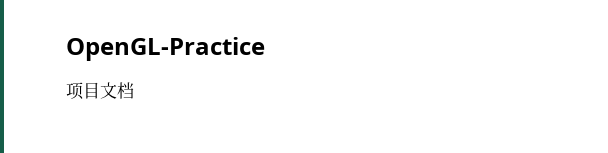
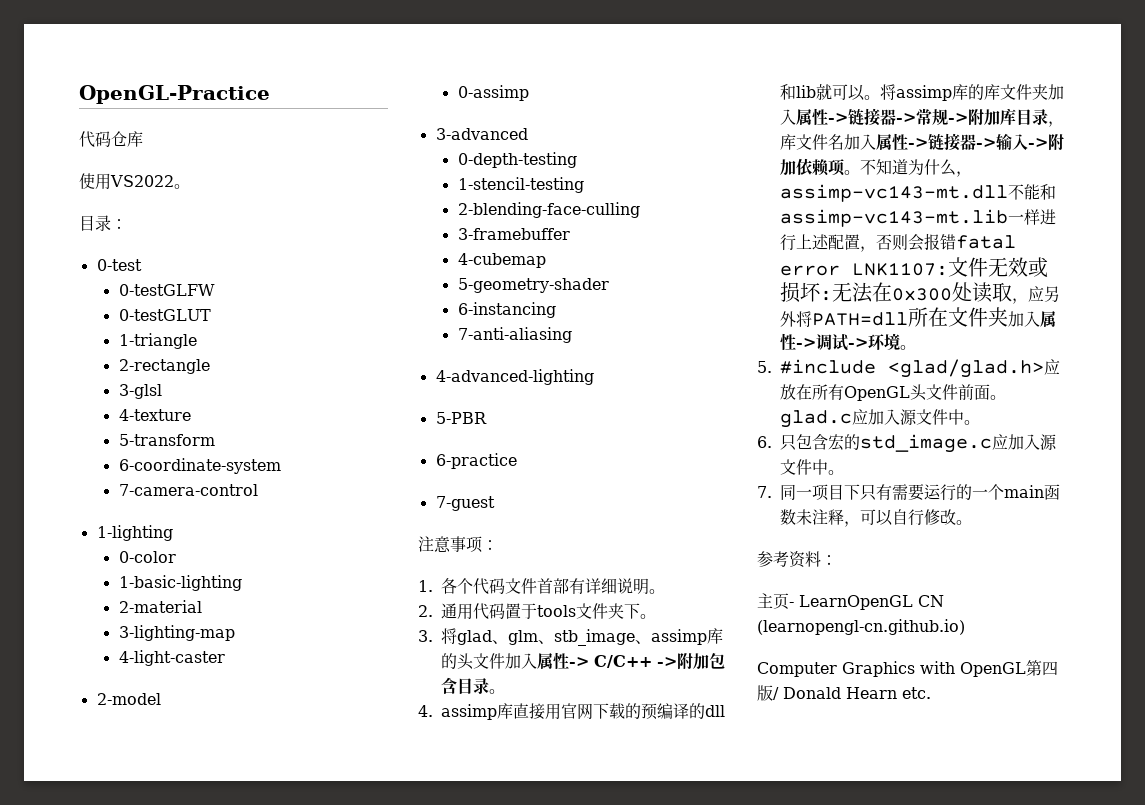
- 项目文档
+ 代码仓库
+ 使用VS2022。
+ 目录：
+ 0-test
+ 0-testGLFW
+ 0-testGLUT
+ 1-triangle
+ 2-rectangle
+ 3-glsl
+ 4-texture
+ 5-transform
+ 6-coordinate-system
+ 7-camera-control
+ 1-lighting
+ 0-color
+ 1-basic-lighting
+ 2-material
+ 3-lighting-map
+ 4-light-caster
+ 2-model
+ 0-assimp
+ 3-advanced
+ 0-depth-testing
+ 1-stencil-testing
+ 2-blending-face-culling
+ 3-framebuffer
+ 4-cubemap
+ 5-geometry-shader
+ 6-instancing
+ 7-anti-aliasing
+ 4-advanced-lighting
+ 5-PBR
+ 6-practice
+ 7-guest
+ 注意事项：
+ 1.各个代码文件首部有详细说明。
+ 2.通用代码置于tools文件夹下。
+ 3.将glad、glm、stb_image、assimp库的头文件加入属性-> C/C++ ->附加包含目录。
+ 4. assimp库直接用官网下载的预编译的dll和lib就可以。将assimp库的库文件夹加入属性->链接器->常规->附加库目录，库文件名加入属性->链接器->输入->附加依赖项。不知道为什么，assimp-vc143-mt.dll不能和assimp-vc143-mt.lib一样进行上述配置，否则会报错fatal error LNK1107:文件无效或损坏:无法在0x300处读取，应另外将PATH=dll所在文件夹加入属性->调试->环境。
+ 5. #include <glad/glad.h>应放在所有OpenGL头文件前面。glad.c应加入源文件中。
+ 6.只包含宏的std_image.c应加入源文件中。
+ 7.同一项目下只有需要运行的一个main函数未注释，可以自行修改。
+ 参考资料：
+ 主页- LearnOpenGL CN (learnopengl-cn.github.io)
+ Computer Graphics with OpenGL第四版/ Donald Hearn etc.

